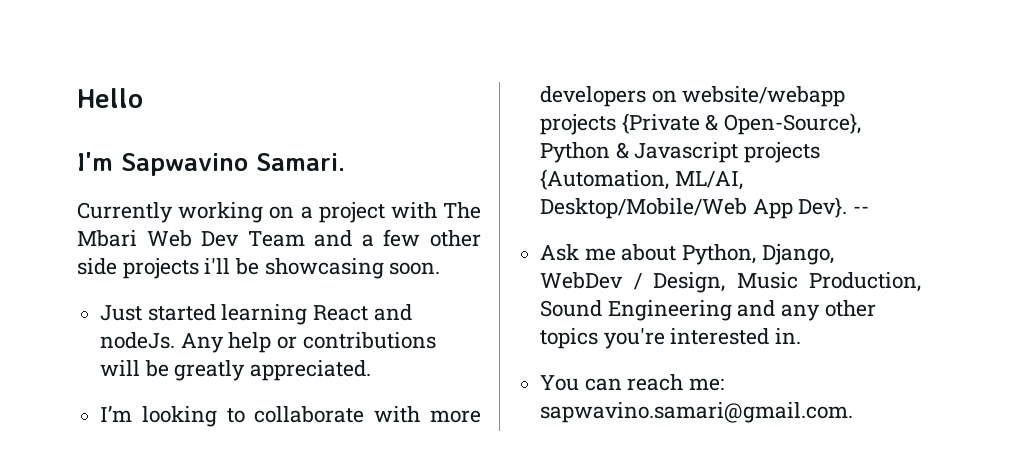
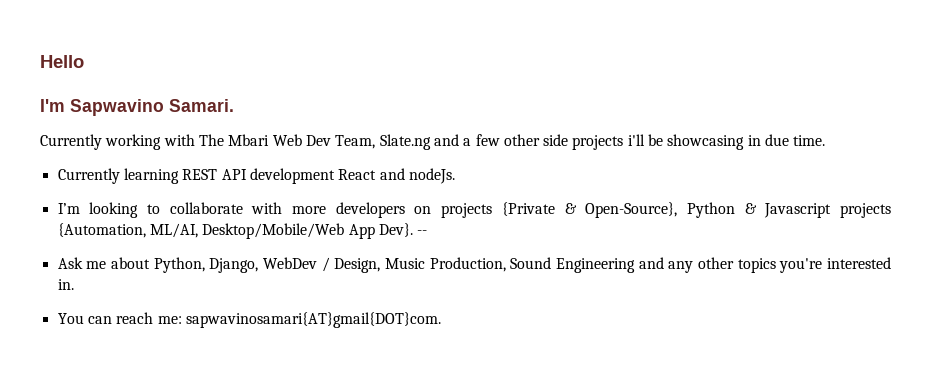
- Currently working on a project with The Mbari Web Dev Team and a few other side projects i'll be showcasing soon.
- Just started learning React and nodeJs. Any help or contributions will be greatly appreciated.
+ Currently working with The Mbari Web Dev Team, Slate.ng and a few other side projects i'll be showcasing in due time.
+ Currently learning REST API development React and nodeJs.
- I’m looking to collaborate with more developers on website/webapp projects {Private & Open-Source}, Python & Javascript projects {Automation, ML/AI, Desktop/Mobile/Web App Dev}.
+ I’m looking to collaborate with more developers on projects {Private & Open-Source}, Python & Javascript projects {Automation, ML/AI, Desktop/Mobile/Web App Dev}.
- You can reach me: sapwavino.samari@gmail.com.
+ You can reach me: sapwavinosamari{AT}gmail{DOT}com.

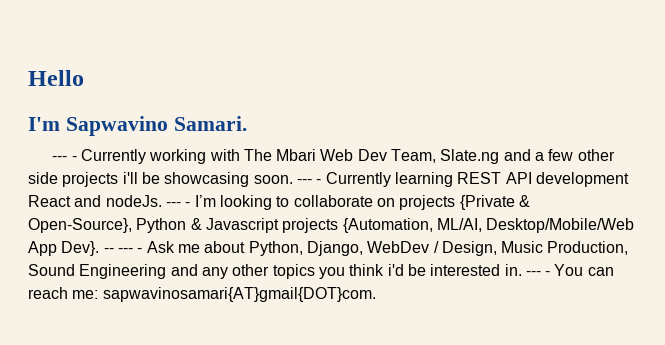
- Currently working with The Mbari Web Dev Team, Slate.ng and a few other side projects i'll be showcasing in due time.
- Currently learning REST API development React and nodeJs.
- I’m looking to collaborate with more developers on projects {Private & Open-Source}, Python & Javascript projects {Automation, ML/AI, Desktop/Mobile/Web App Dev}.
+ --- - Currently working with The Mbari Web Dev Team, Slate.ng and a few other side projects i'll be showcasing soon. --- - Currently learning REST API development React and nodeJs. --- - I’m looking to collaborate on projects {Private & Open-Source}, Python & Javascript projects {Automation, ML/AI, Desktop/Mobile/Web App Dev}.
- --
- Ask me about Python, Django, WebDev / Design, Music Production, Sound Engineering and any other topics you're interested in.
- You can reach me: sapwavinosamari{AT}gmail{DOT}com.
+ -- --- - Ask me about Python, Django, WebDev / Design, Music Production, Sound Engineering and any other topics you think i'd be interested in. --- - You can reach me: sapwavinosamari{AT}gmail{DOT}com.

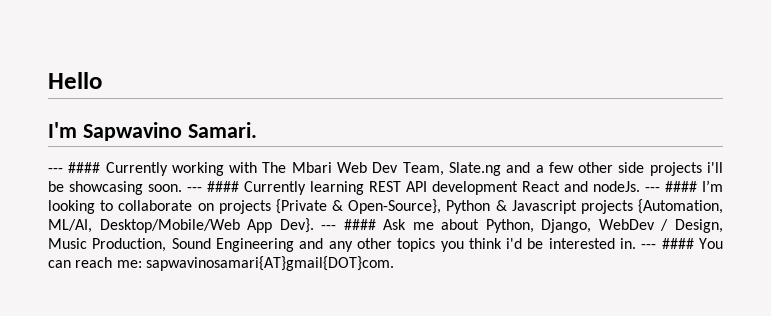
- --- - Currently working with The Mbari Web Dev Team, Slate.ng and a few other side projects i'll be showcasing soon.
+ --- #### Currently working with The Mbari Web Dev Team, Slate.ng and a few other side projects i'll be showcasing soon.
- --- - Currently learning REST API development React and nodeJs.
+ --- #### Currently learning REST API development React and nodeJs.
- --- - I’m looking to collaborate on projects {Private & Open-Source}, Python & Javascript projects {Automation, ML/AI, Desktop/Mobile/Web App Dev}.
+ --- #### I’m looking to collaborate on projects {Private & Open-Source}, Python & Javascript projects {Automation, ML/AI, Desktop/Mobile/Web App Dev}.
- -- --- - Ask me about Python, Django, WebDev / Design, Music Production, Sound Engineering and any other topics you think i'd be interested in.
+ --- #### Ask me about Python, Django, WebDev / Design, Music Production, Sound Engineering and any other topics you think i'd be interested in.
- --- - You can reach me: sapwavinosamari{AT}gmail{DOT}com.
+ --- #### You can reach me: sapwavinosamari{AT}gmail{DOT}com.

